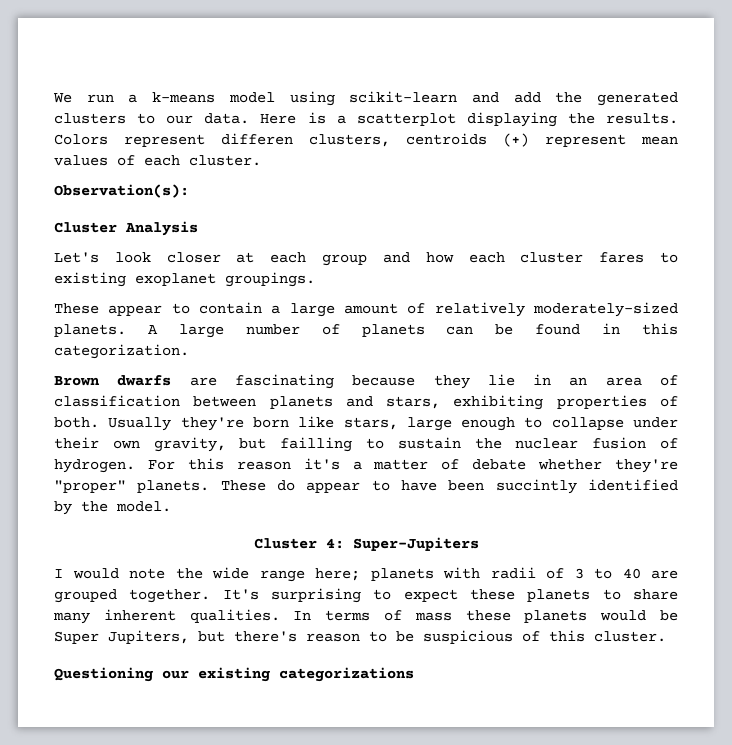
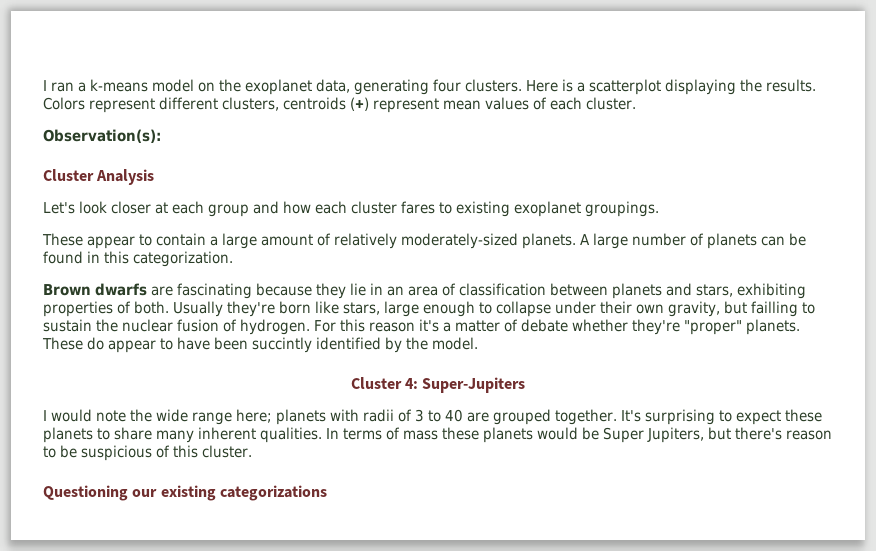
- We run a k-means model using scikit-learn and add the generated clusters to our data.
+ I ran a k-means model on the exoplanet data, generating four clusters.
- Colors represent differen clusters, centroids (+) represent mean values of each cluster.
+ Colors represent different clusters, centroids (+) represent mean values of each cluster.

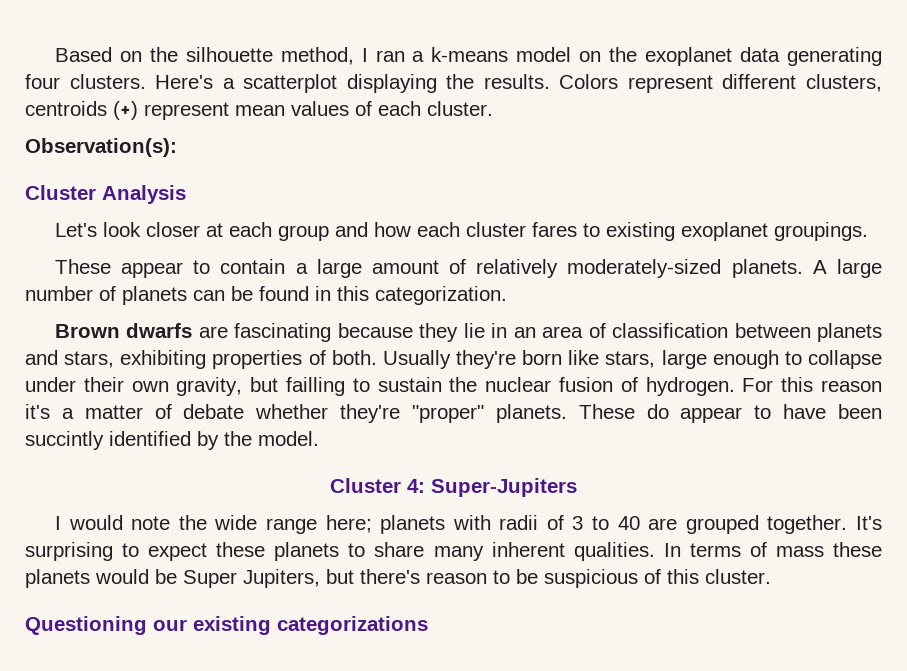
- I ran a k-means model on the exoplanet data, generating four clusters.
+ Based on the silhouette method, I ran a k-means model on the exoplanet data generating four clusters.
- Here is a scatterplot displaying the results.
+ Here's a scatterplot displaying the results.

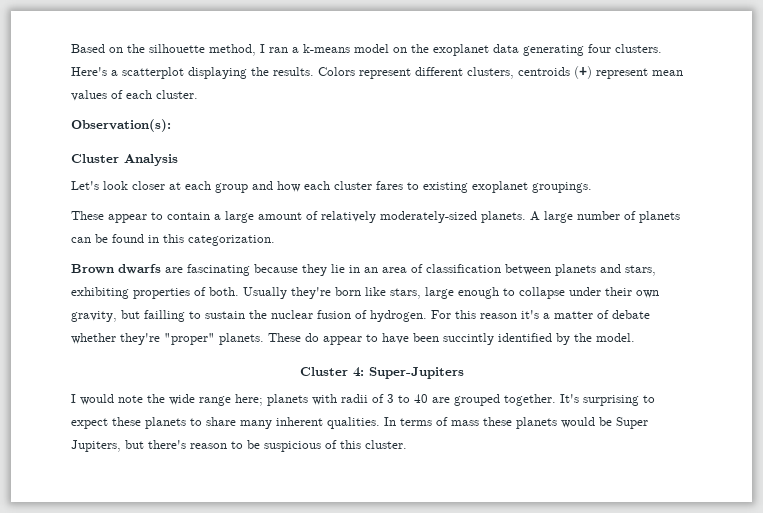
- Questioning our existing categorizations

